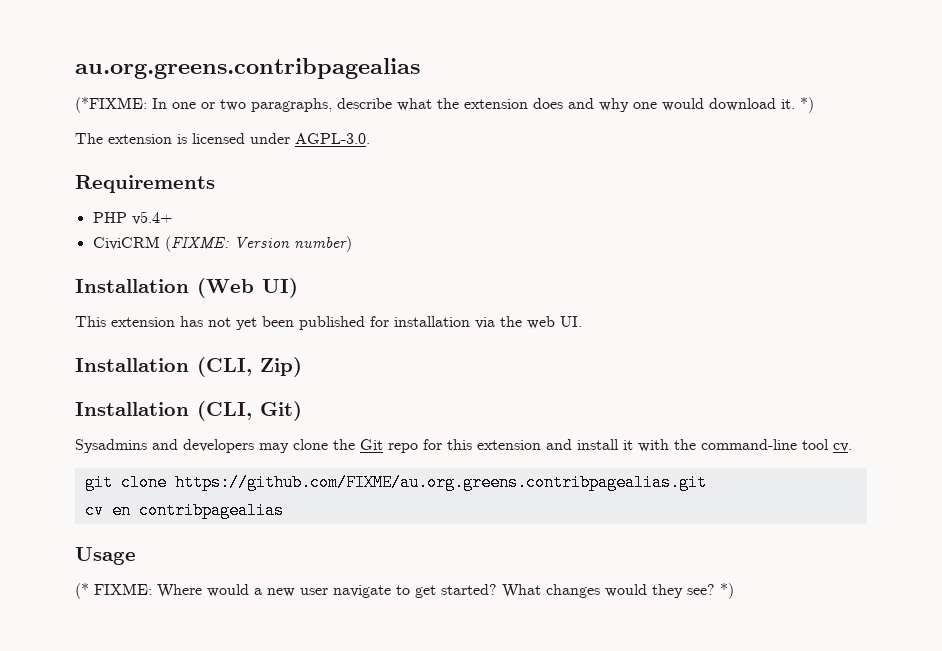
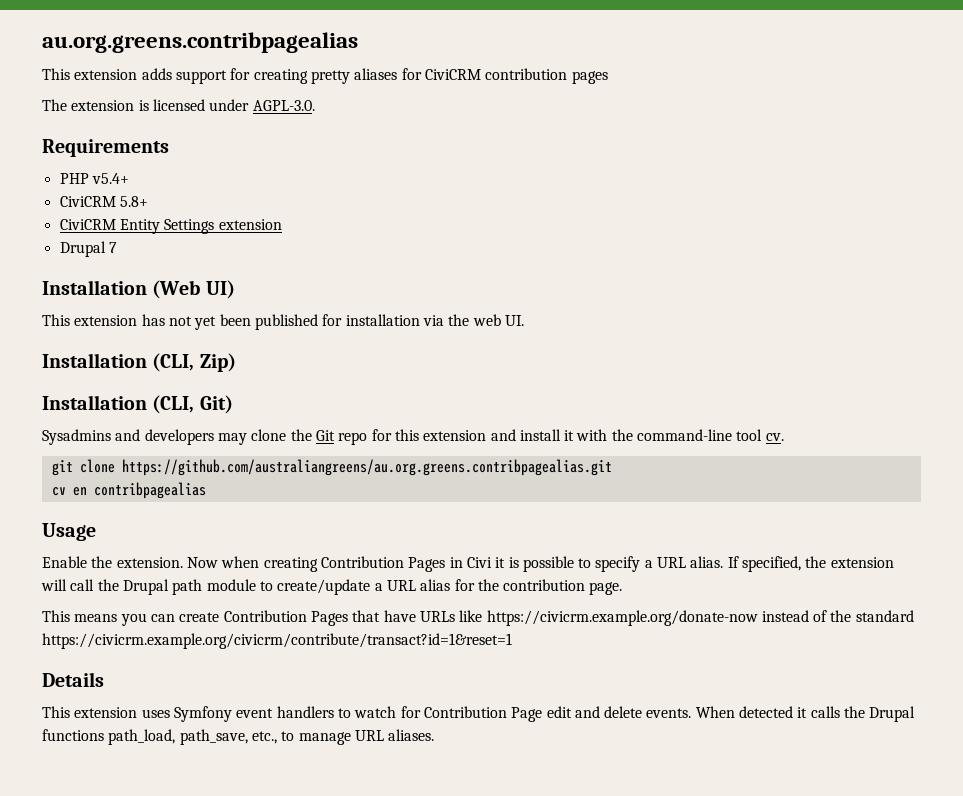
- (*FIXME: In one or two paragraphs, describe what the extension does and why one would download it. *)
+ This extension adds support for creating pretty aliases for CiviCRM contribution pages
- CiviCRM (FIXME: Version number)
+ CiviCRM 5.8+
+ CiviCRM Entity Settings extension
+ Drupal 7
- git clone https://github.com/FIXME/au.org.greens.contribpagealias.git
+ git clone https://github.com/australiangreens/au.org.greens.contribpagealias.git
- (* FIXME: Where would a new user navigate to get started? What changes would they see? *)
+ Enable the extension. Now when creating Contribution Pages in Civi it is possible to specify a URL alias. If specified, the extension will call the Drupal path module to create/update a URL alias for the contribution page.
+ This means you can create Contribution Pages that have URLs like https://civicrm.example.org/donate-now instead of the standard https://civicrm.example.org/civicrm/contribute/transact?id=1&reset=1
+ Details
+ This extension uses Symfony event handlers to watch for Contribution Page edit and delete events. When detected it calls the Drupal functions path_load, path_save, etc., to manage URL aliases.

